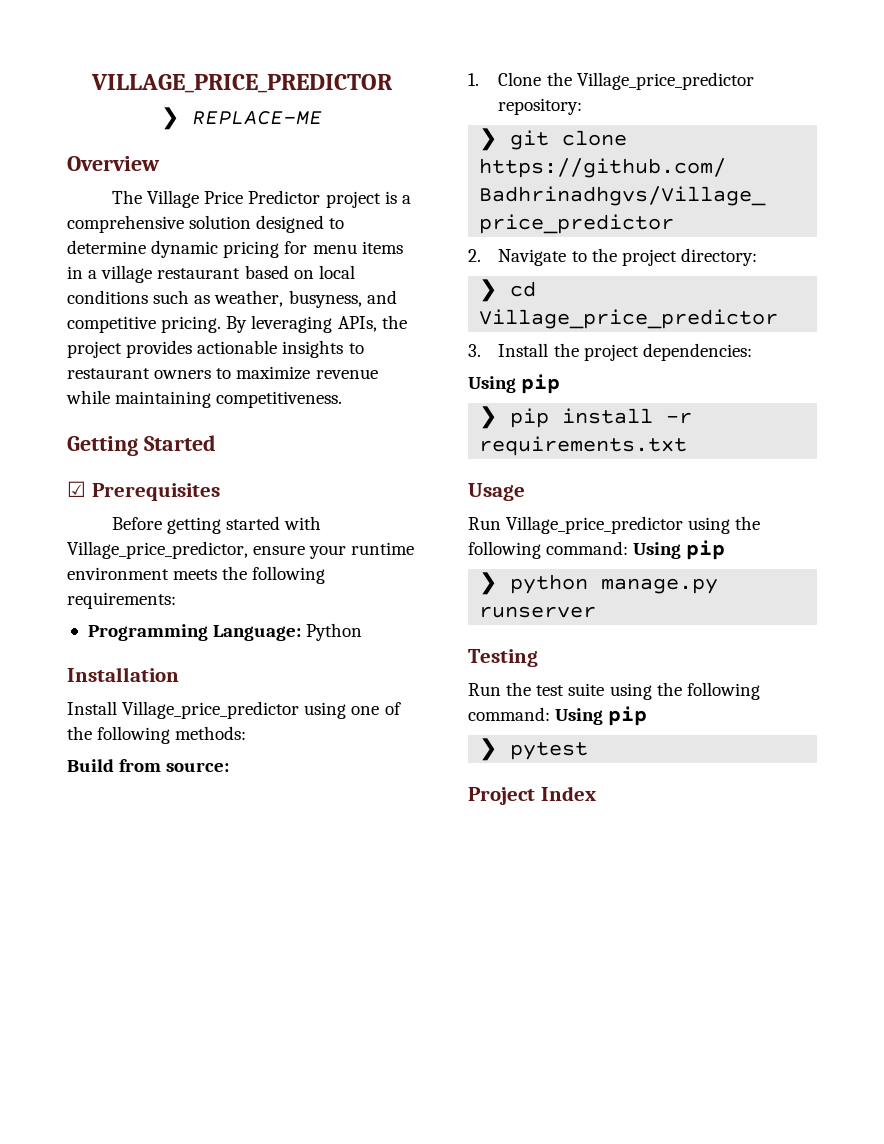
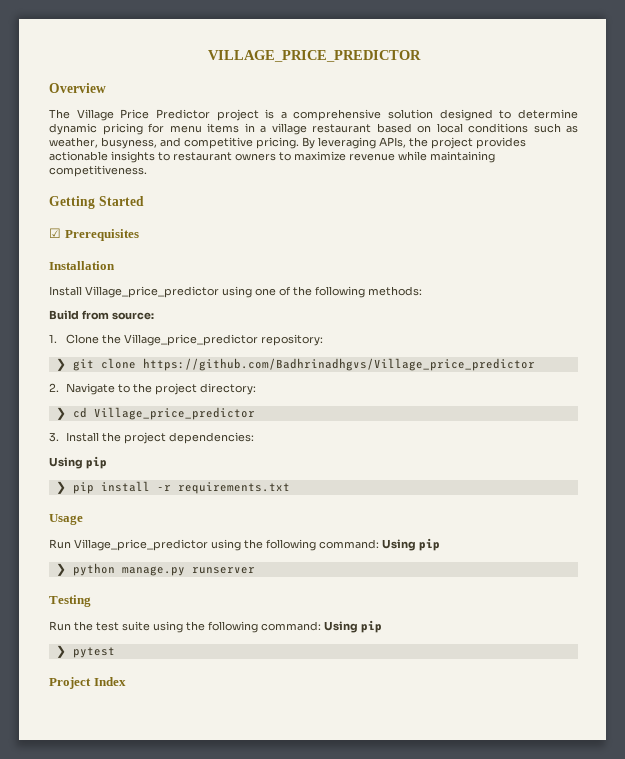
- ❯ REPLACE-ME
- Before getting started with Village_price_predictor, ensure your runtime environment meets the following requirements:
- Programming Language: Python

